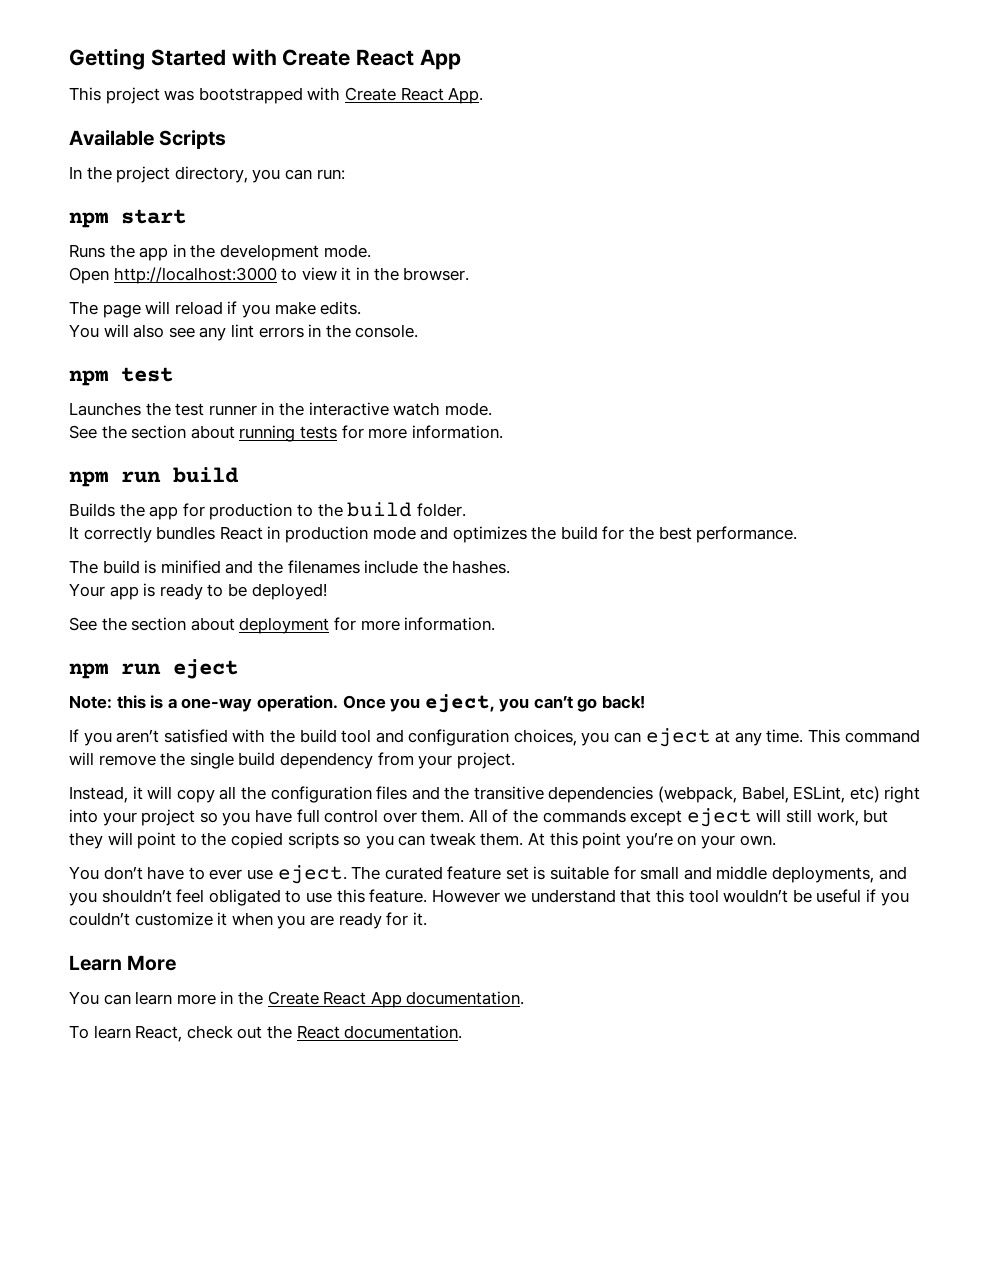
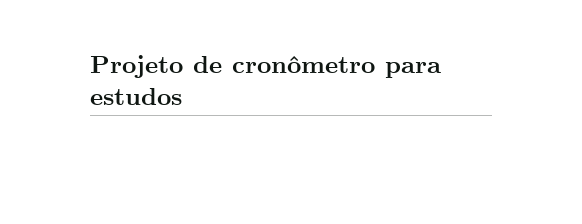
- Getting Started with Create React App
- This project was bootstrapped with Create React App.
- Available Scripts
- In the project directory, you can run:
- npm start
- Runs the app in the development mode.
- Open http://localhost:3000 to view it in the browser.
- The page will reload if you make edits.
- You will also see any lint errors in the console.
- npm test
- Launches the test runner in the interactive watch mode.
- See the section about running tests for more information.
- npm run build
- Builds the app for production to the build folder.
- It correctly bundles React in production mode and optimizes the build for the best performance.
- The build is minified and the filenames include the hashes.
- Your app is ready to be deployed!
- See the section about deployment for more information.
- npm run eject
- Note: this is a one-way operation. Once you eject, you can’t go back!
- If you aren’t satisfied with the build tool and configuration choices, you can eject at any time. This command will remove the single build dependency from your project.
- Instead, it will copy all the configuration files and the transitive dependencies (webpack, Babel, ESLint, etc) right into your project so you have full control over them. All of the commands except eject will still work, but they will point to the copied scripts so you can tweak them. At this point you’re on your own.
- You don’t have to ever use eject. The curated feature set is suitable for small and middle deployments, and you shouldn’t feel obligated to use this feature. However we understand that this tool wouldn’t be useful if you couldn’t customize it when you are ready for it.
- Learn More
- You can learn more in the Create React App documentation.
- To learn React, check out the React documentation.
+ Projeto de cronômetro para estudos

